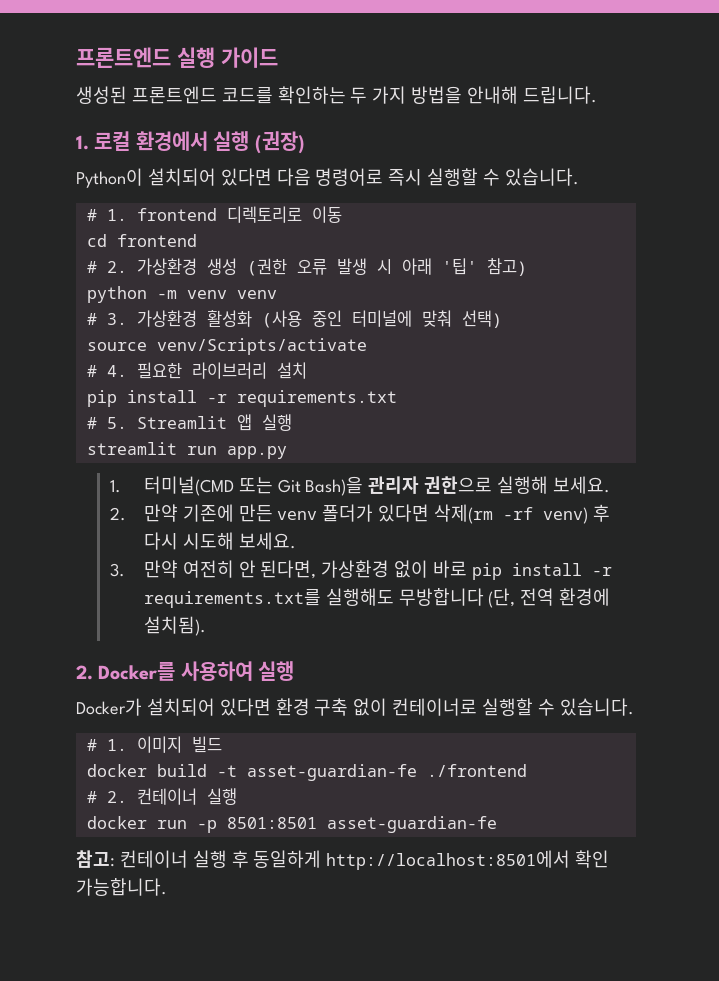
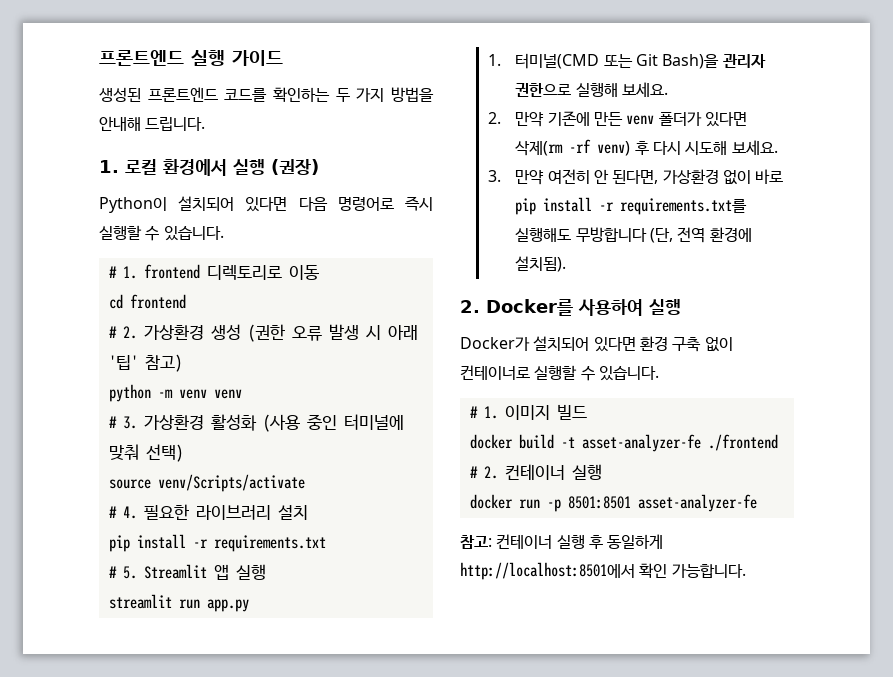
- docker build -t asset-guardian-fe ./frontend
+ docker build -t asset-analyzer-fe ./frontend
- docker run -p 8501:8501 asset-guardian-fe
+ docker run -p 8501:8501 asset-analyzer-fe

